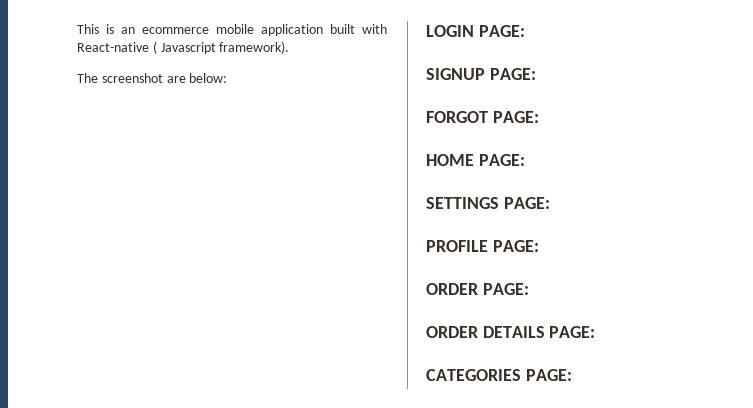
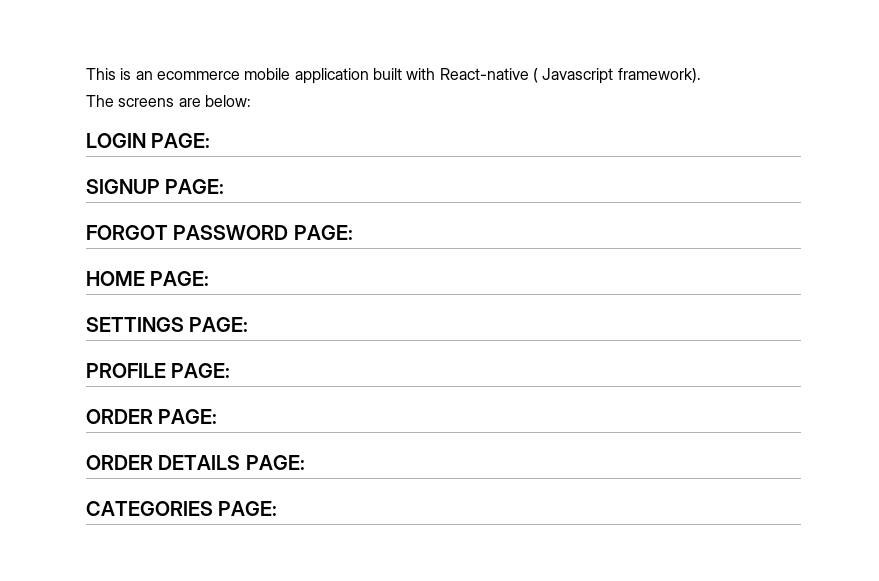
- The screenshot are below:
+ The screens are below:
- FORGOT PAGE:
+ FORGOT PASSWORD PAGE:

